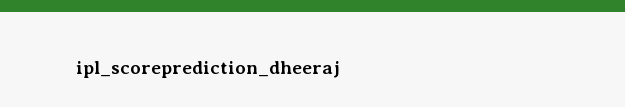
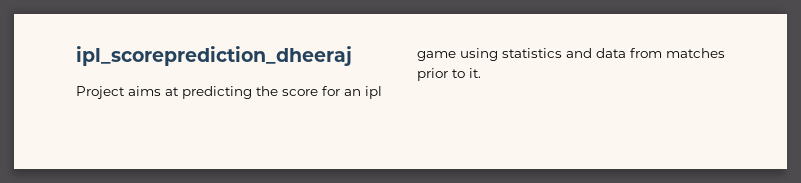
+ Project aims at predicting the score for an ipl game using statistics and data from matches prior to it.

